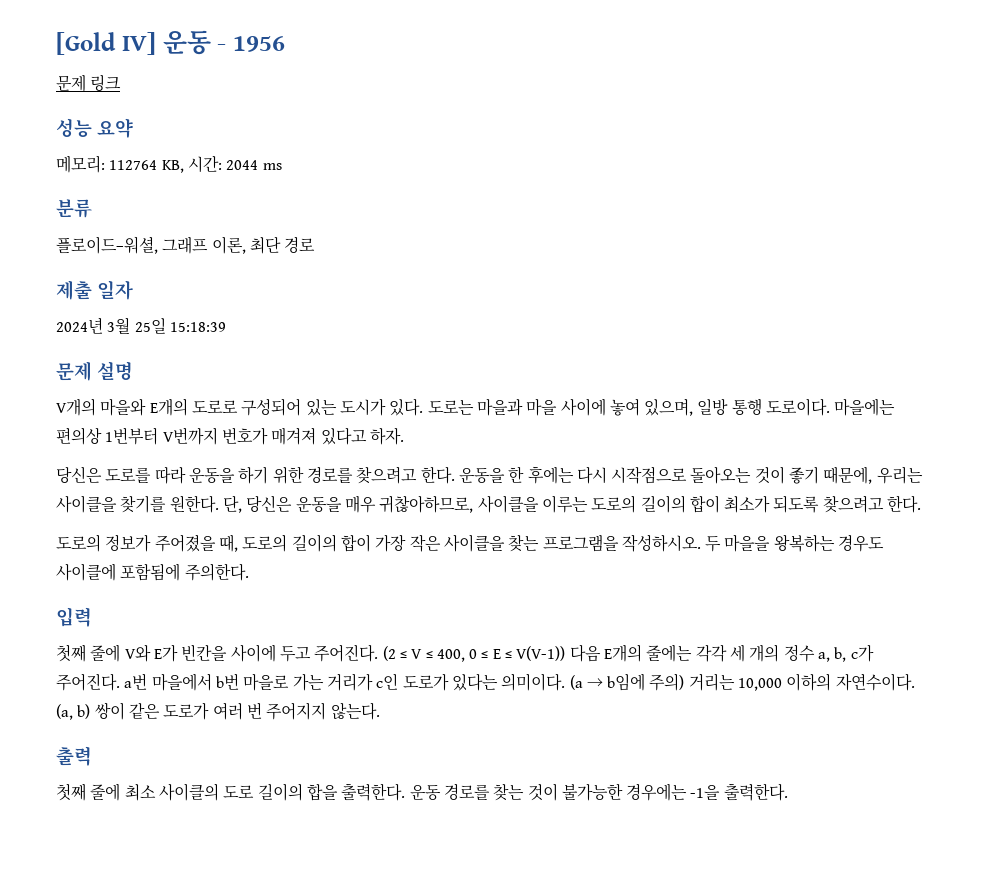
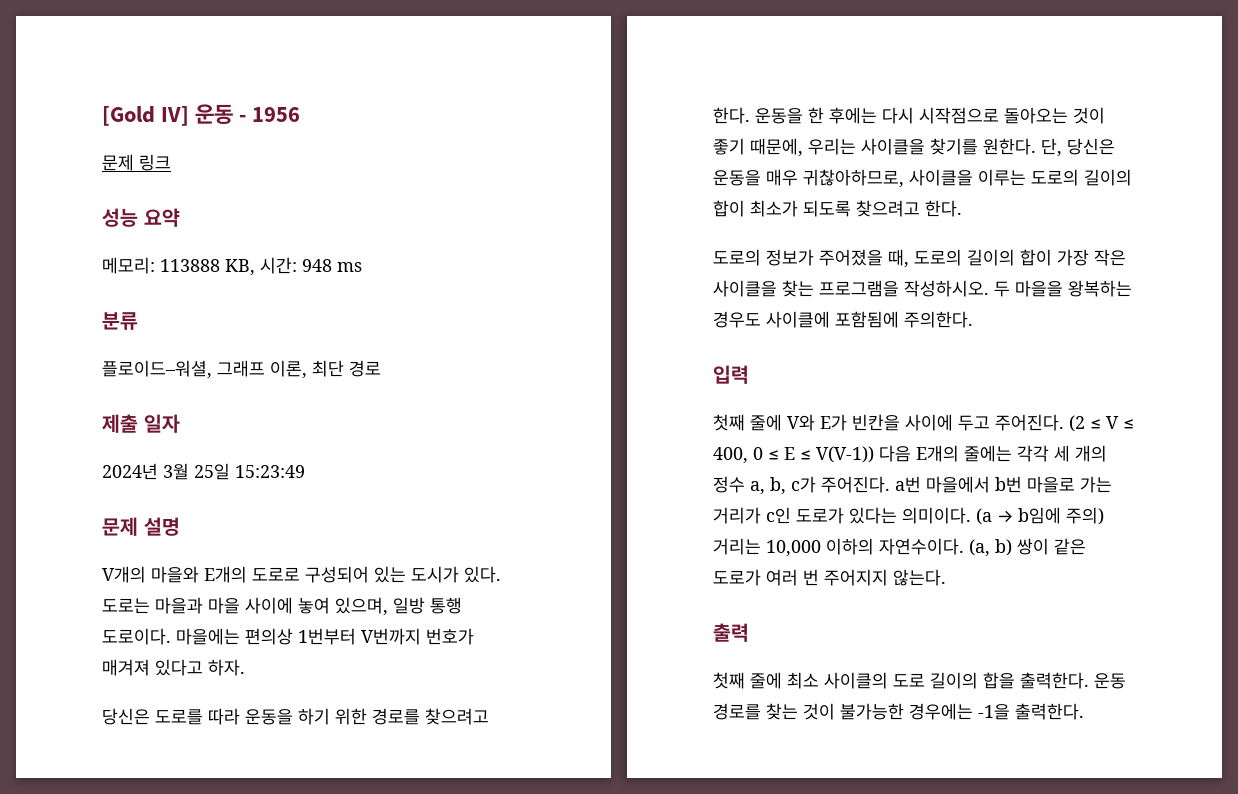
- 메모리: 112764 KB, 시간: 2044 ms
+ 메모리: 113888 KB, 시간: 948 ms
- 2024년 3월 25일 15:18:39
+ 2024년 3월 25일 15:23:49

